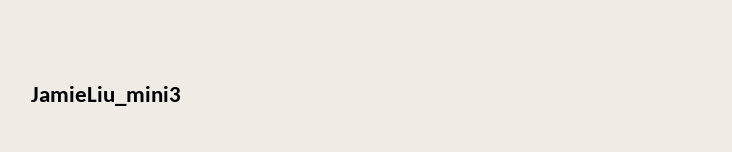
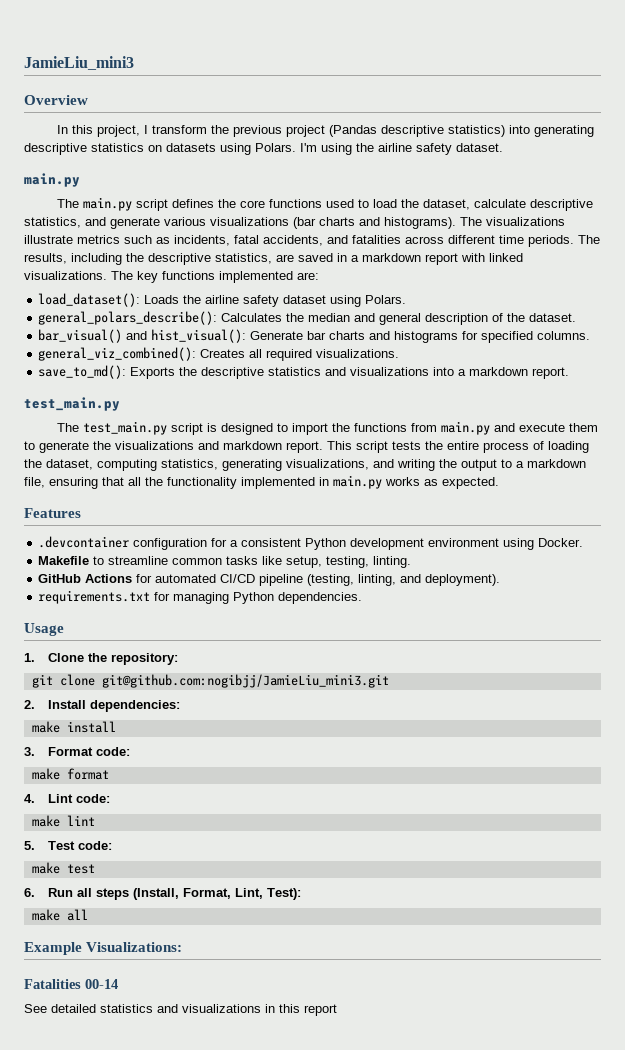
+ Overview
+ In this project, I transform the previous project (Pandas descriptive statistics) into generating descriptive statistics on datasets using Polars. I'm using the airline safety dataset.
+ main.py
+ The main.py script defines the core functions used to load the dataset, calculate descriptive statistics, and generate various visualizations (bar charts and histograms). The visualizations illustrate metrics such as incidents, fatal accidents, and fatalities across different time periods. The results, including the descriptive statistics, are saved in a markdown report with linked visualizations. The key functions implemented are:
+ load_dataset(): Loads the airline safety dataset using Polars.
+ general_polars_describe(): Calculates the median and general description of the dataset.
+ bar_visual() and hist_visual(): Generate bar charts and histograms for specified columns.
+ general_viz_combined(): Creates all required visualizations.
+ save_to_md(): Exports the descriptive statistics and visualizations into a markdown report.
+ test_main.py
+ The test_main.py script is designed to import the functions from main.py and execute them to generate the visualizations and markdown report. This script tests the entire process of loading the dataset, computing statistics, generating visualizations, and writing the output to a markdown file, ensuring that all the functionality implemented in main.py works as expected.
+ Features
+ .devcontainer configuration for a consistent Python development environment using Docker.
+ Makefile to streamline common tasks like setup, testing, linting.
+ GitHub Actions for automated CI/CD pipeline (testing, linting, and deployment).
+ requirements.txt for managing Python dependencies.
+ Usage
+ 1. Clone the repository:
+ git clone git@github.com:nogibjj/JamieLiu_mini3.git
+ 2. Install dependencies:
+ make install
+ 3. Format code:
+ make format
+ 4. Lint code:
+ make lint
+ 5. Test code:
+ make test
+ 6. Run all steps (Install, Format, Lint, Test):
+ make all
+ Example Visualizations:
+ Fatalities 00-14
+ See detailed statistics and visualizations in this report

